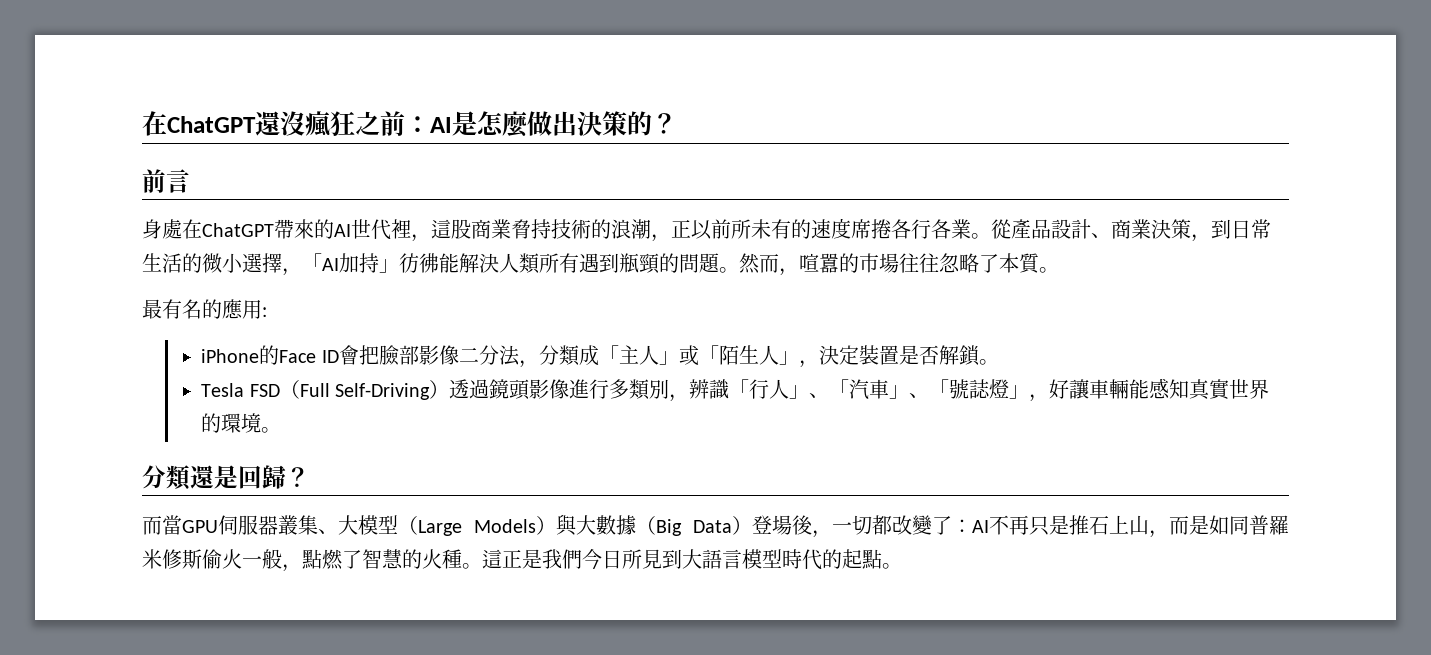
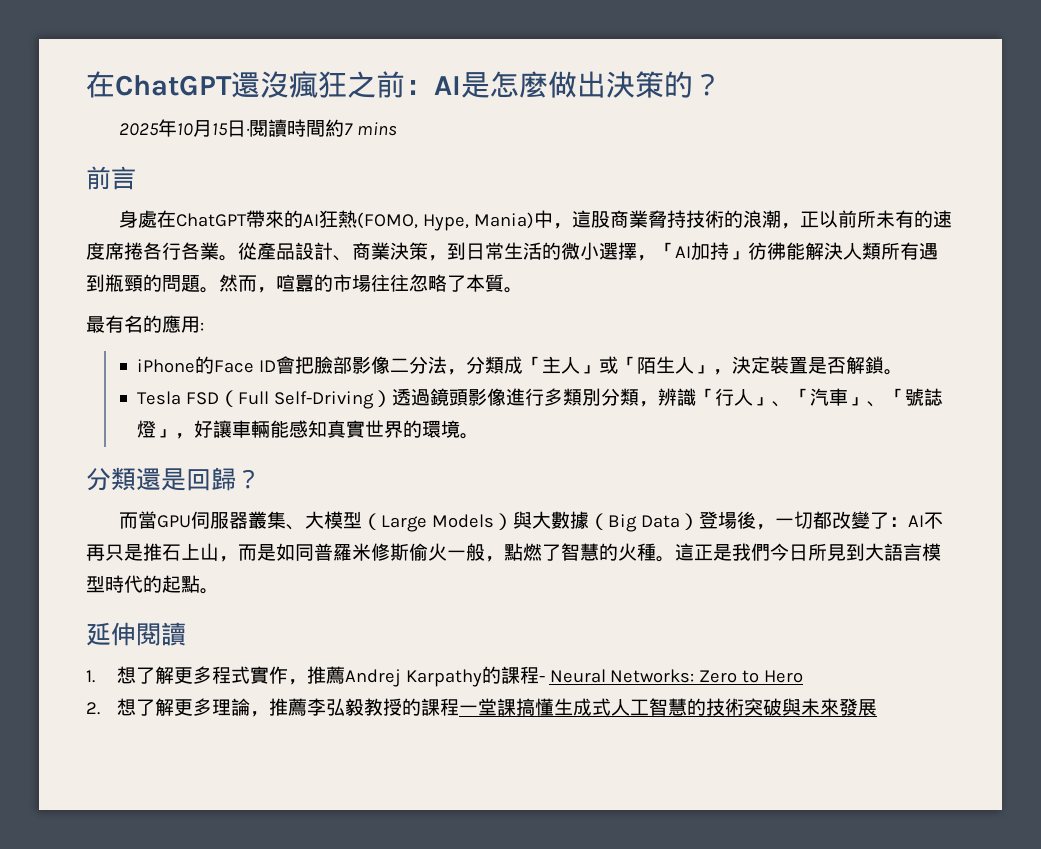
+ 2025年10月15日·閱讀時間約7 mins
- 身處在ChatGPT帶來的AI世代裡，這股商業脅持技術的浪潮，正以前所未有的速度席捲各行各業。
+ 身處在ChatGPT帶來的AI狂熱(FOMO, Hype, Mania)中，這股商業脅持技術的浪潮，正以前所未有的速度席捲各行各業。
- Tesla FSD（Full Self-Driving）透過鏡頭影像進行多類別，辨識「行人」、「汽車」、「號誌燈」，好讓車輛能感知真實世界的環境。
+ Tesla FSD（Full Self-Driving）透過鏡頭影像進行多類別分類，辨識「行人」、「汽車」、「號誌燈」，好讓車輛能感知真實世界的環境。
+ 延伸閱讀
+ 1.想了解更多程式實作，推薦Andrej Karpathy的課程- Neural Networks: Zero to Hero
+ 2.想了解更多理論，推薦李弘毅教授的課程一堂課搞懂生成式人工智慧的技術突破與未來發展

